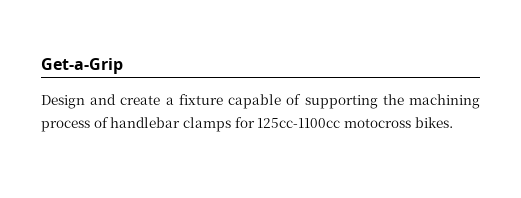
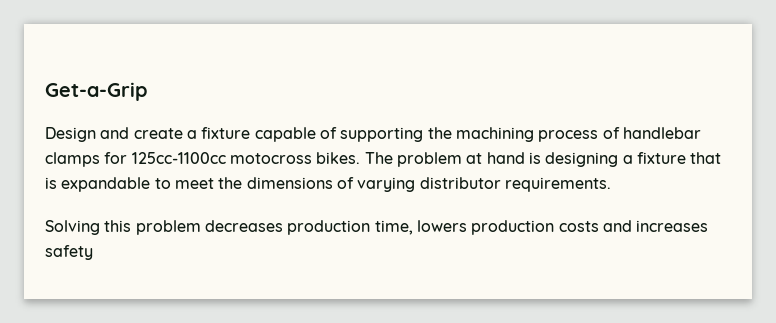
+ The problem at hand is designing a fixture that is expandable to meet the dimensions of varying distributor requirements.
+ Solving this problem decreases production time, lowers production costs and increases safety

